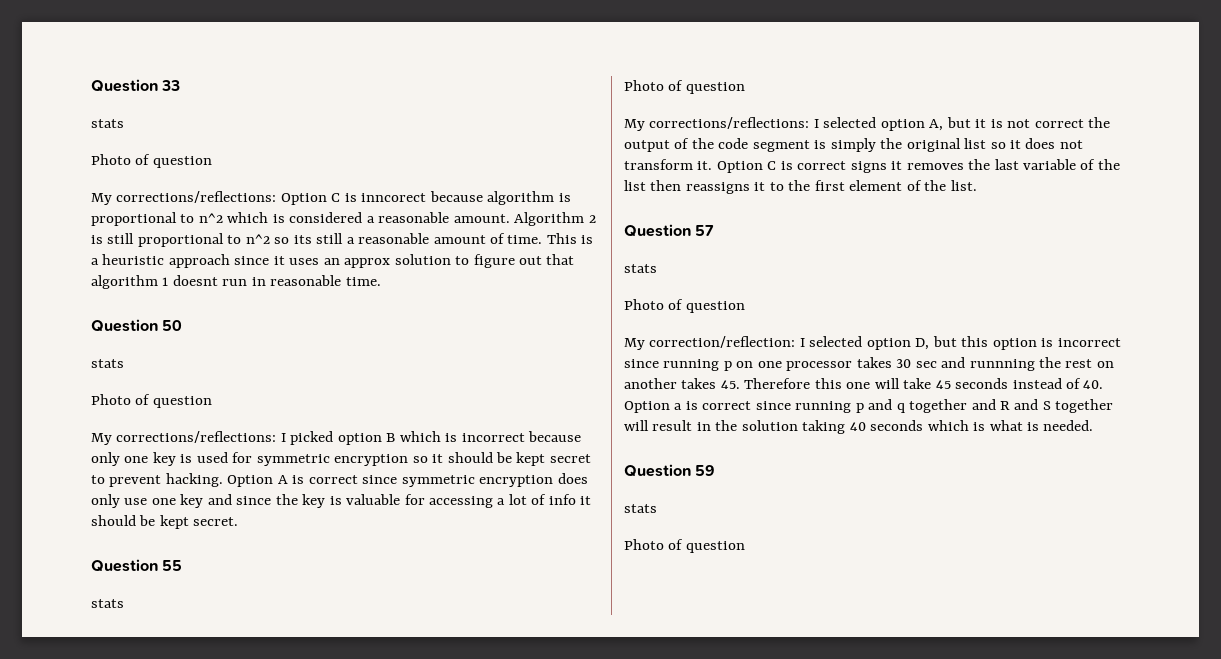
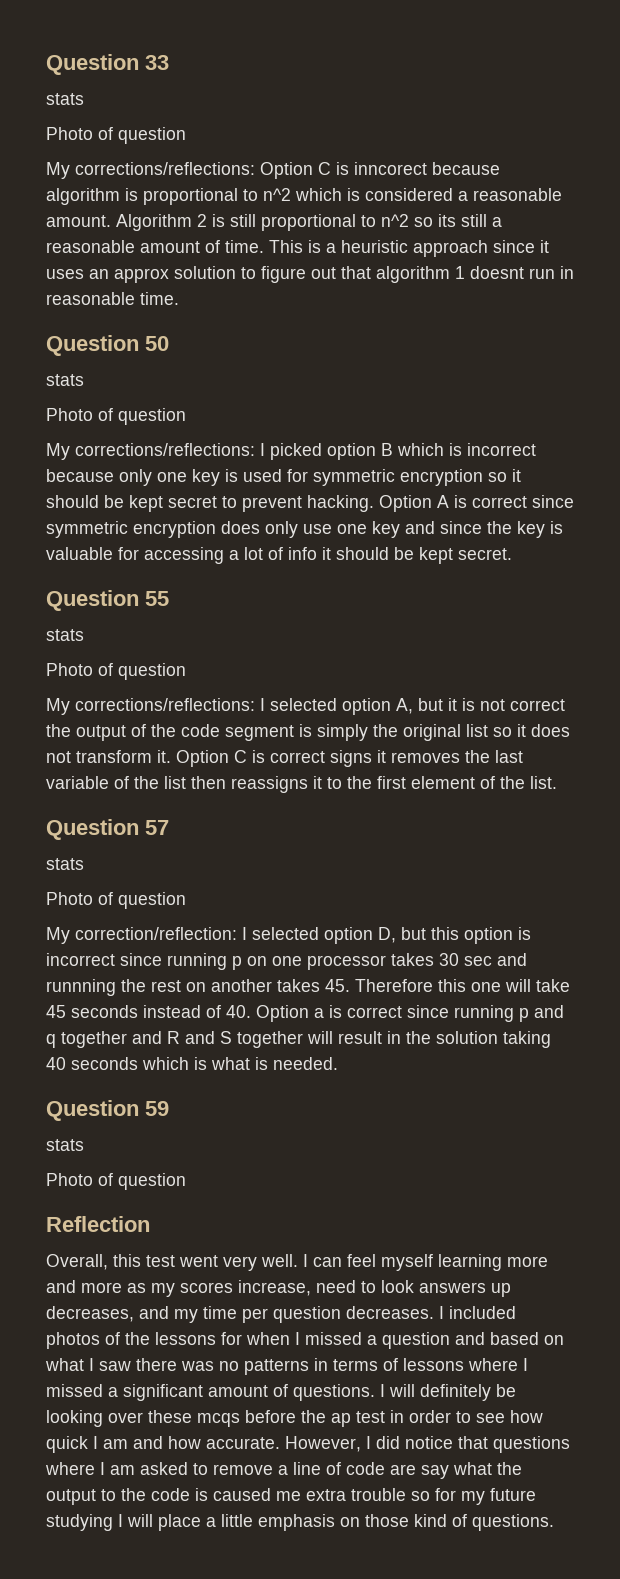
+ Reflection
+ Overall, this test went very well. I can feel myself learning more and more as my scores increase, need to look answers up decreases, and my time per question decreases. I included photos of the lessons for when I missed a question and based on what I saw there was no patterns in terms of lessons where I missed a significant amount of questions. I will definitely be looking over these mcqs before the ap test in order to see how quick I am and how accurate. However, I did notice that questions where I am asked to remove a line of code are say what the output to the code is caused me extra trouble so for my future studying I will place a little emphasis on those kind of questions.

